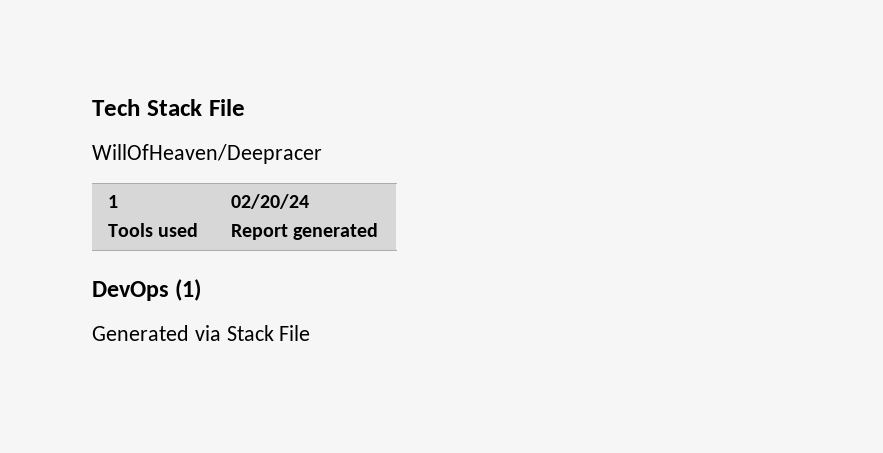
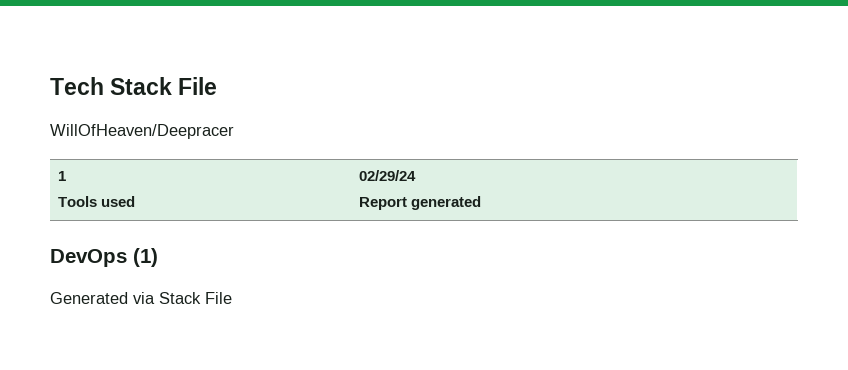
  WillOfHeaven/Deepracer
  1
- Tools used | 02/20/24
+ Tools used | 02/29/24

